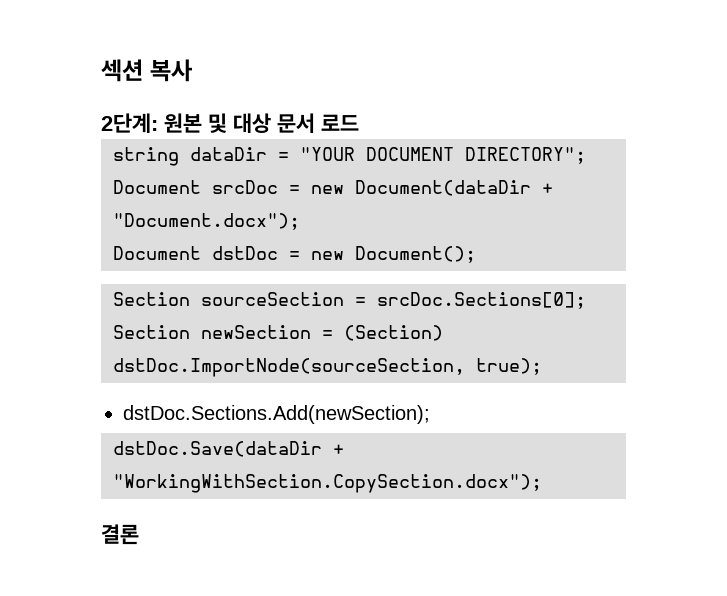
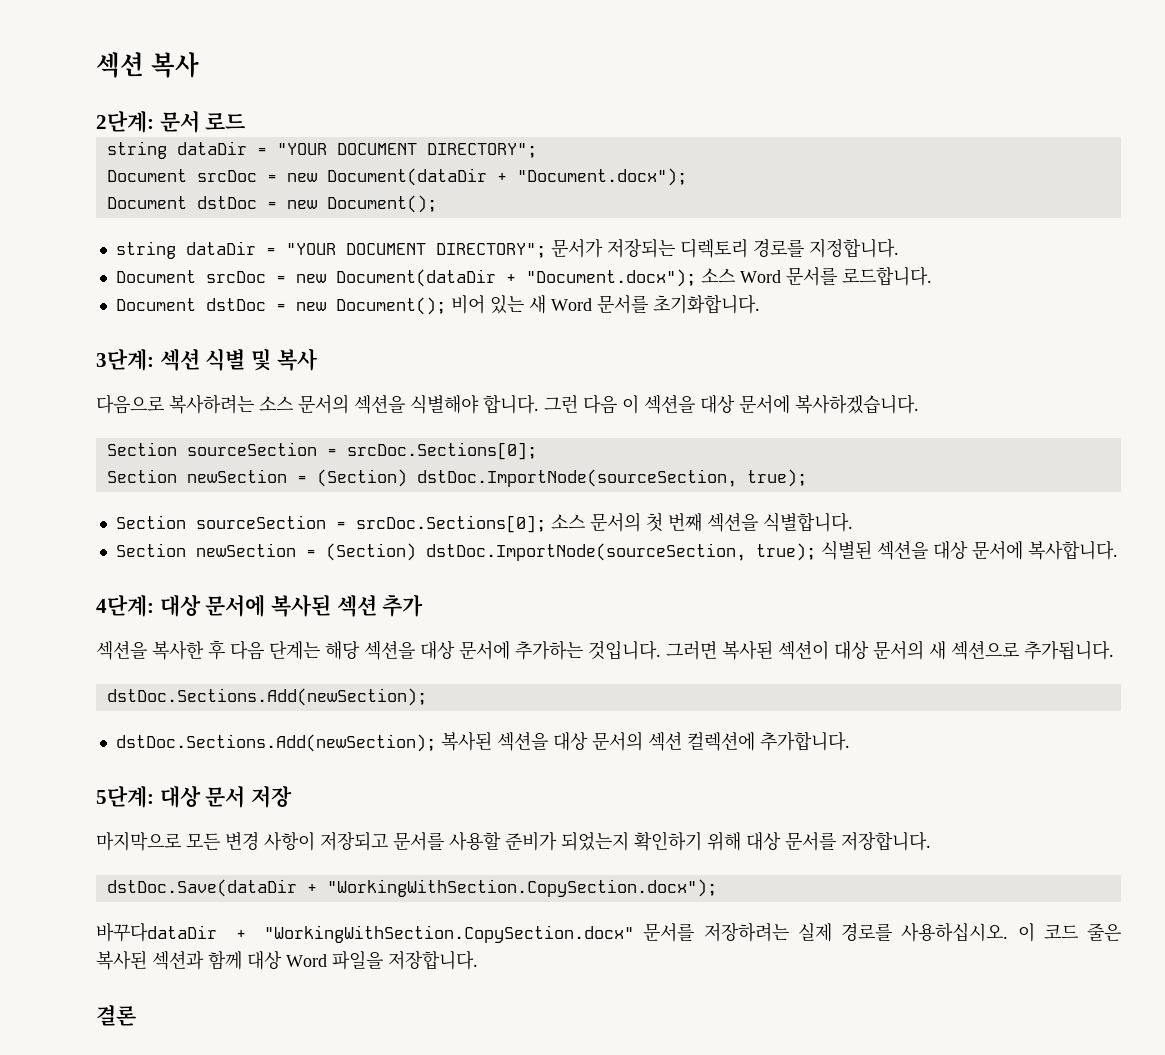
- 2단계: 원본 및 대상 문서 로드
+ 2단계: 문서 로드
+ string dataDir = "YOUR DOCUMENT DIRECTORY"; 문서가 저장되는 디렉토리 경로를 지정합니다.
+ Document srcDoc = new Document(dataDir + "Document.docx"); 소스 Word 문서를 로드합니다.
+ Document dstDoc = new Document(); 비어 있는 새 Word 문서를 초기화합니다.
+ 3단계: 섹션 식별 및 복사
+ 다음으로 복사하려는 소스 문서의 섹션을 식별해야 합니다. 그런 다음 이 섹션을 대상 문서에 복사하겠습니다.
+ Section sourceSection = srcDoc.Sections[0]; 소스 문서의 첫 번째 섹션을 식별합니다.
+ Section newSection = (Section) dstDoc.ImportNode(sourceSection, true); 식별된 섹션을 대상 문서에 복사합니다.
+ 4단계: 대상 문서에 복사된 섹션 추가
+ 섹션을 복사한 후 다음 단계는 해당 섹션을 대상 문서에 추가하는 것입니다. 그러면 복사된 섹션이 대상 문서의 새 섹션으로 추가됩니다.
  dstDoc.Sections.Add(newSection);
+ dstDoc.Sections.Add(newSection); 복사된 섹션을 대상 문서의 섹션 컬렉션에 추가합니다.
+ 5단계: 대상 문서 저장
+ 마지막으로 모든 변경 사항이 저장되고 문서를 사용할 준비가 되었는지 확인하기 위해 대상 문서를 저장합니다.
  dstDoc.Save(dataDir + "WorkingWithSection.CopySection.docx");
+ 바꾸다dataDir + "WorkingWithSection.CopySection.docx" 문서를 저장하려는 실제 경로를 사용하십시오. 이 코드 줄은 복사된 섹션과 함께 대상 Word 파일을 저장합니다.

